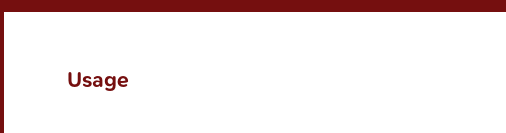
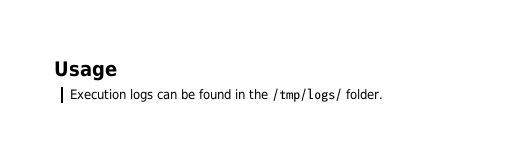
+ Execution logs can be found in the /tmp/logs/ folder.

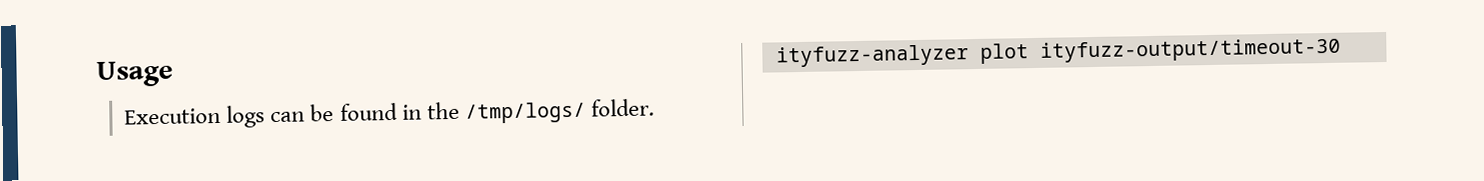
+ ityfuzz-analyzer plot ityfuzz-output/timeout-30

